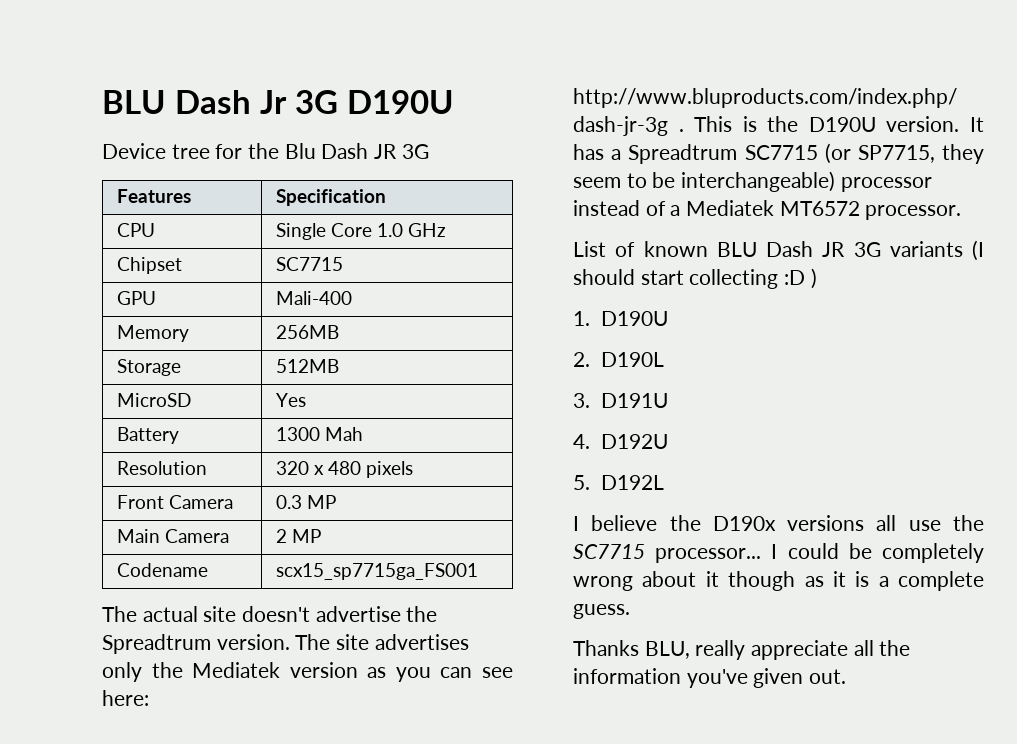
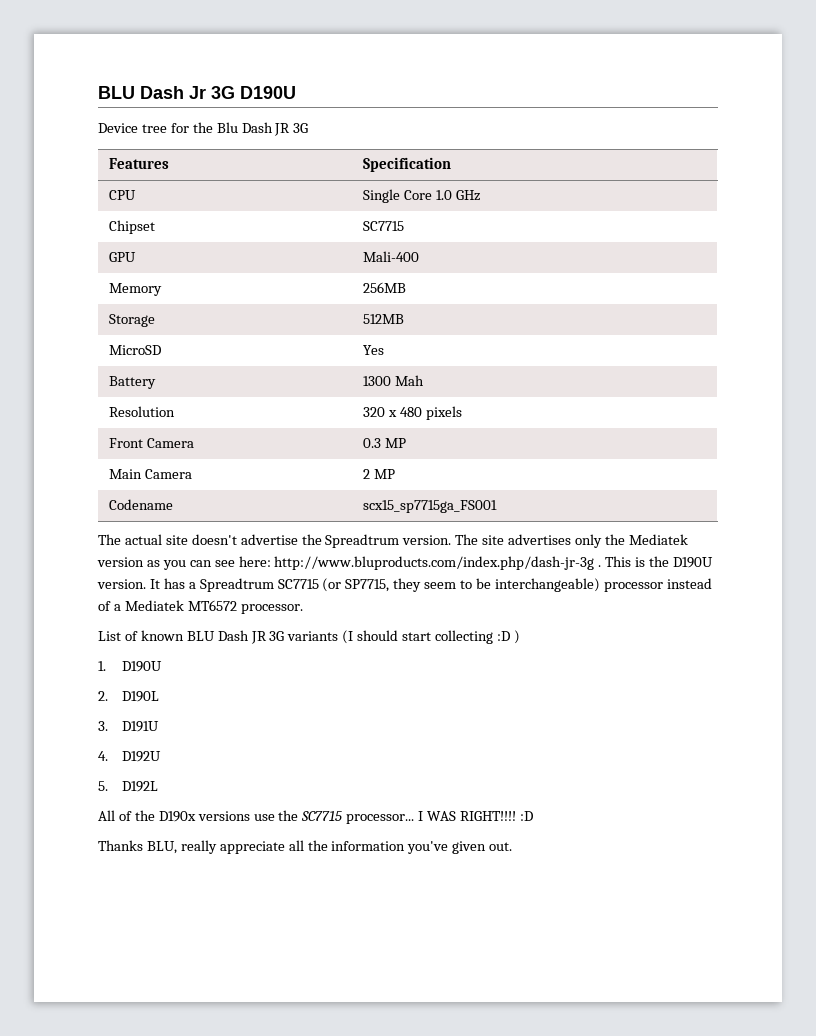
- I believe the D190x versions all use the SC7715 processor...
+ All of the D190x versions use the SC7715 processor...
- I could be completely wrong about it though as it is a complete guess.
+ I WAS RIGHT!!!! :D

